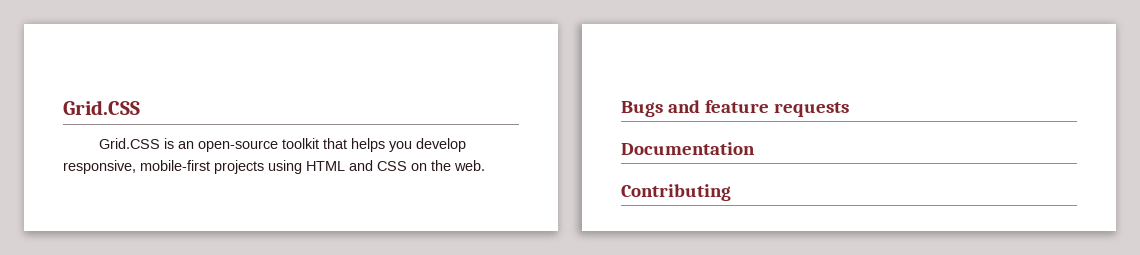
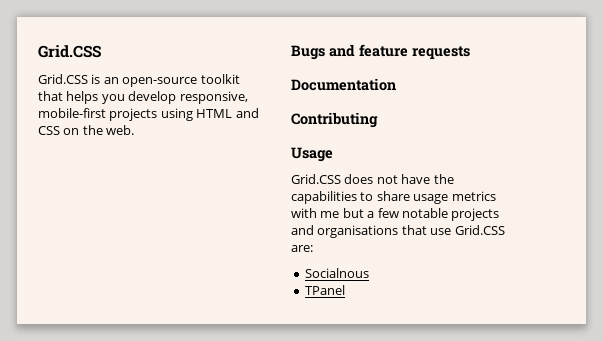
+ Usage
+ Grid.CSS does not have the capabilities to share usage metrics with me but a few notable projects and organisations that use Grid.CSS are:
+ Socialnous
+ TPanel

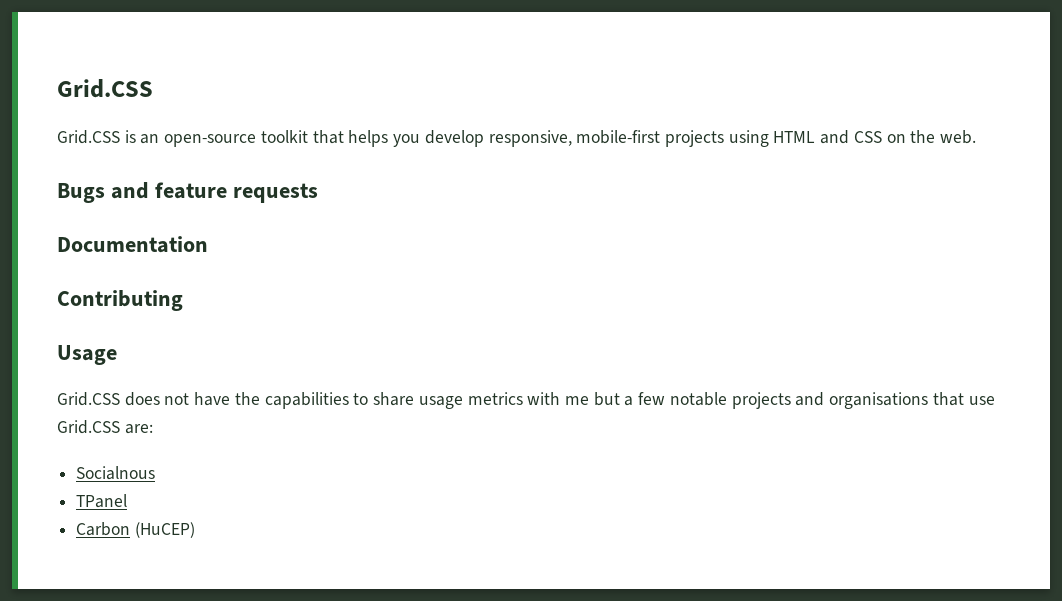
+ Carbon (HuCEP)

